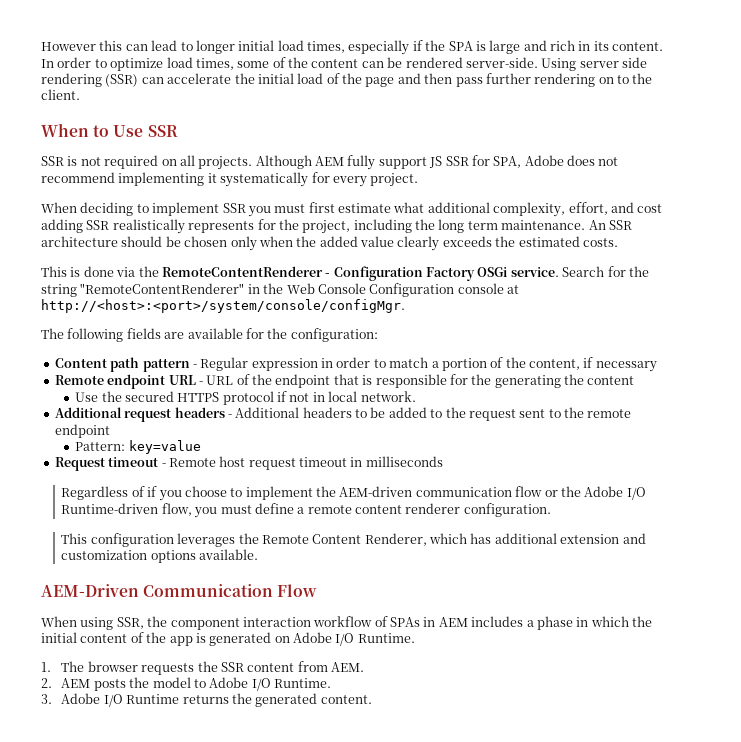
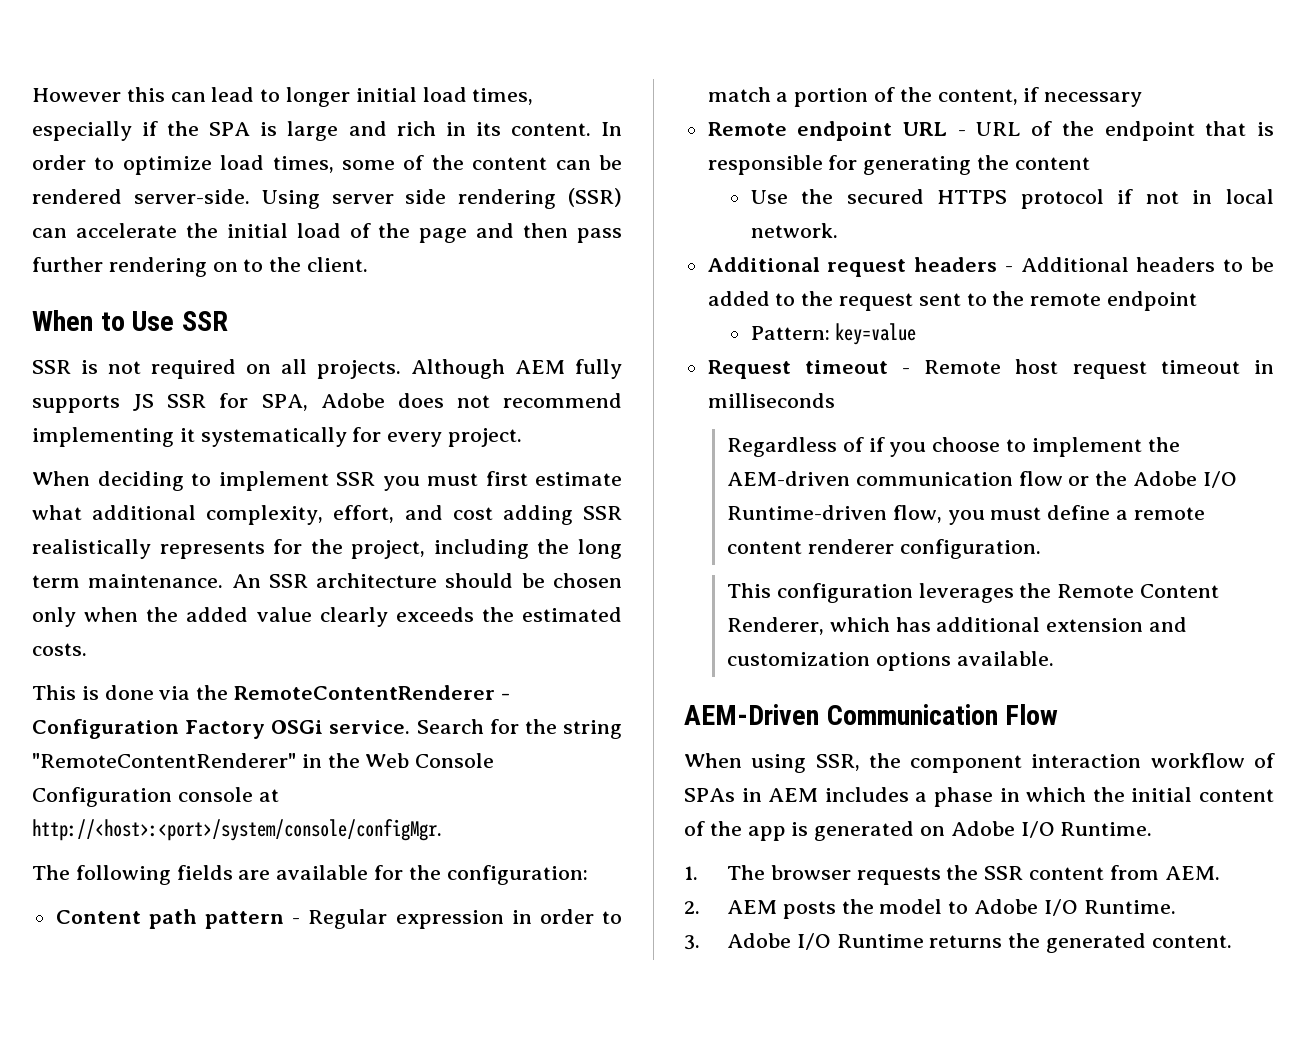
- Although AEM fully support JS SSR for SPA, Adobe does not recommend implementing it systematically for every project.
+ Although AEM fully supports JS SSR for SPA, Adobe does not recommend implementing it systematically for every project.
- Remote endpoint URL - URL of the endpoint that is responsible for the generating the content
+ Remote endpoint URL - URL of the endpoint that is responsible for generating the content

